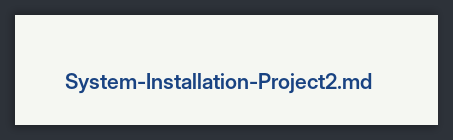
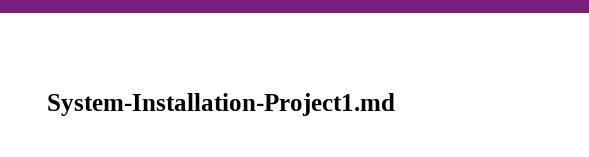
- System-Installation-Project2.md
+ System-Installation-Project1.md

